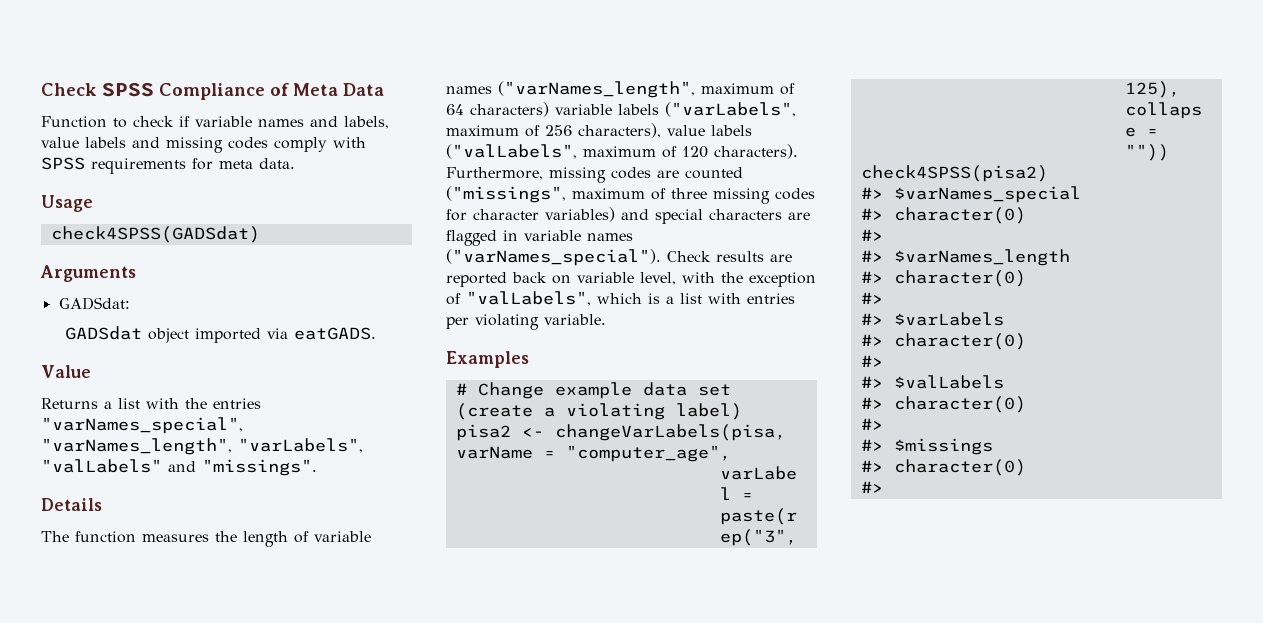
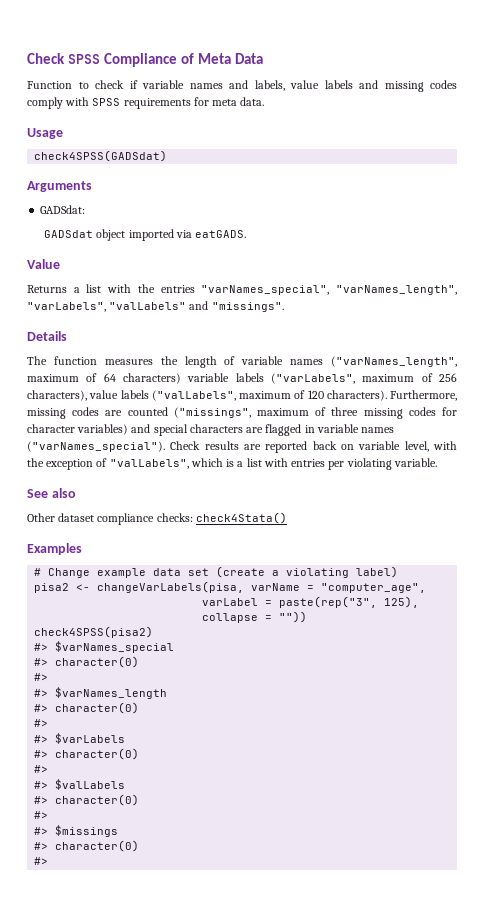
+ See also
+ Other dataset compliance checks: check4Stata()

